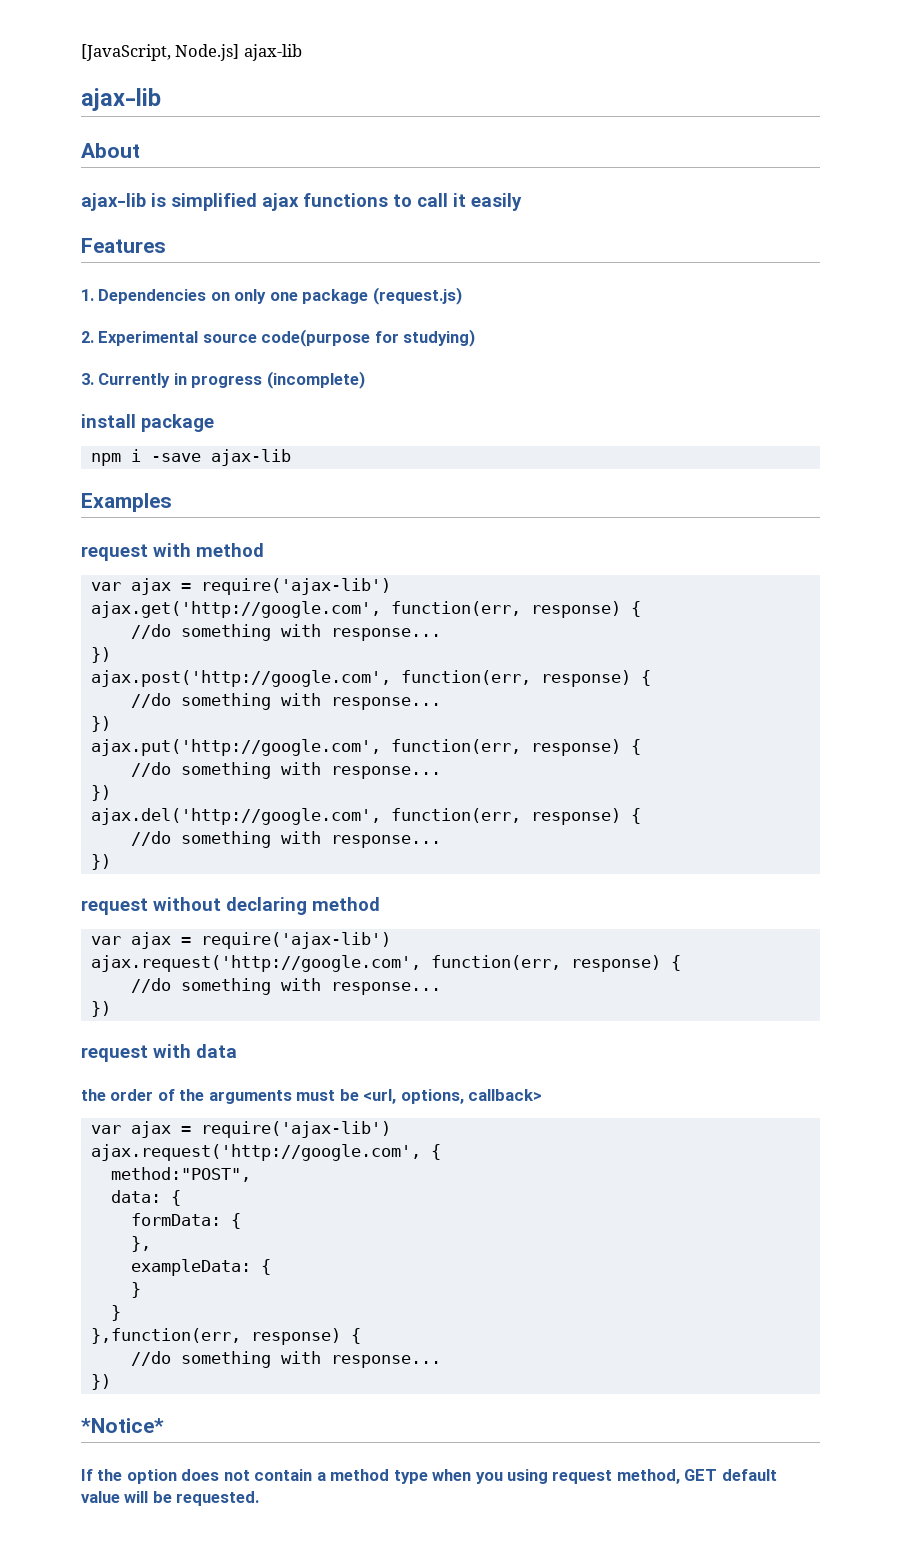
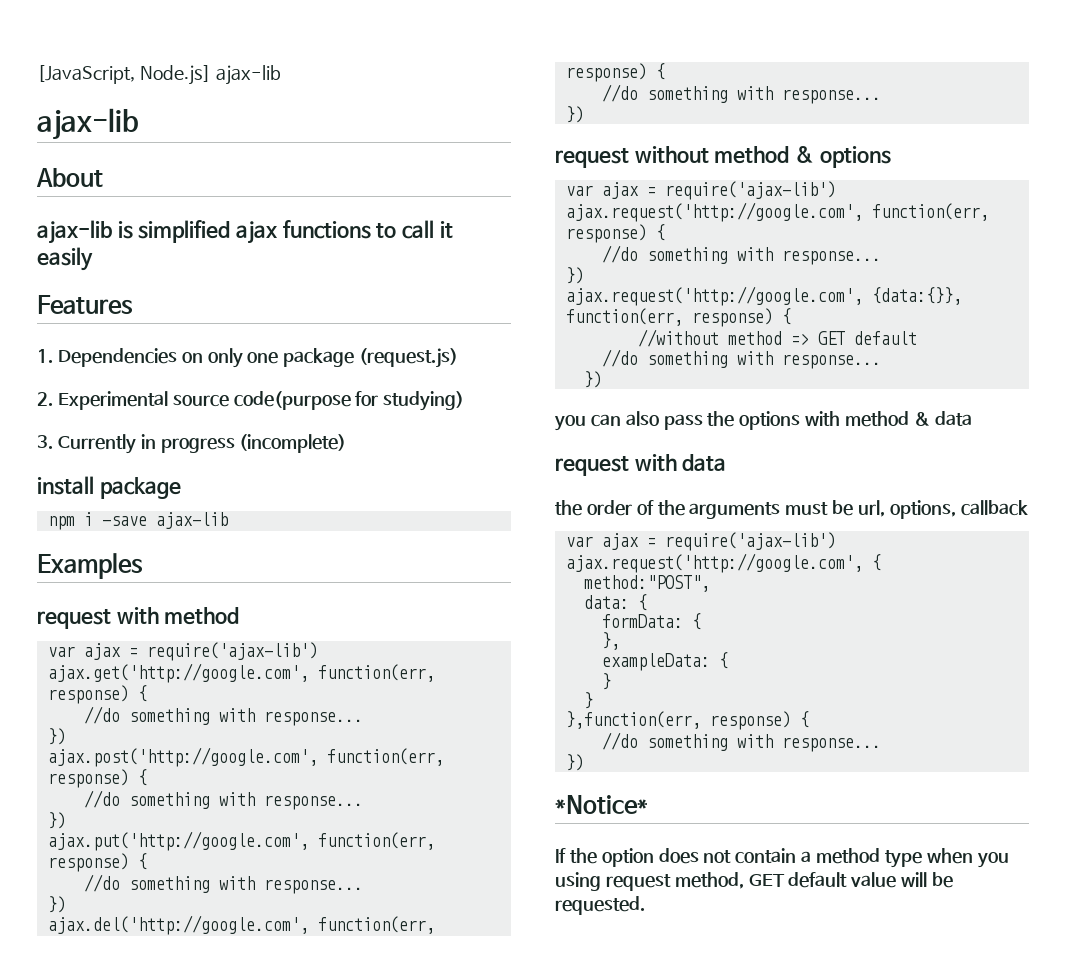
- request without declaring method
+ request without method & options
+ ajax.request('http://google.com', {data:{}}, function(err, response) {
+ //without method => GET default
+ //do something with response...
+ })
+ you can also pass the options with method & data
- the order of the arguments must be <url, options, callback>
+ the order of the arguments must be url, options, callback

